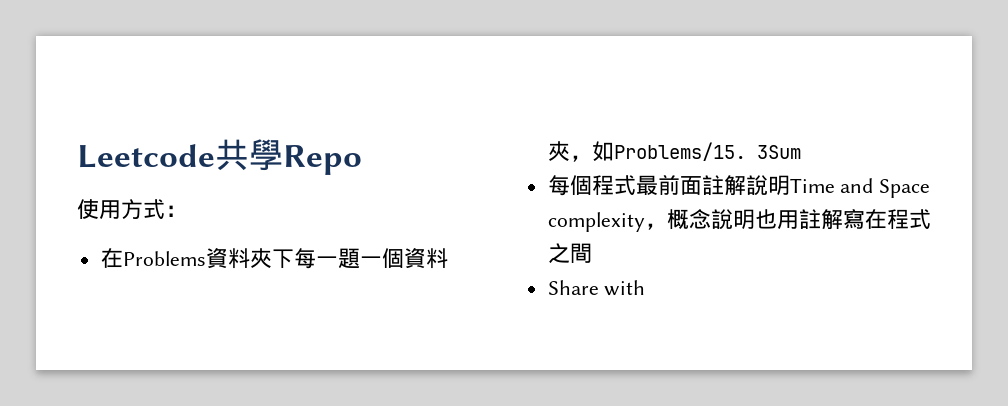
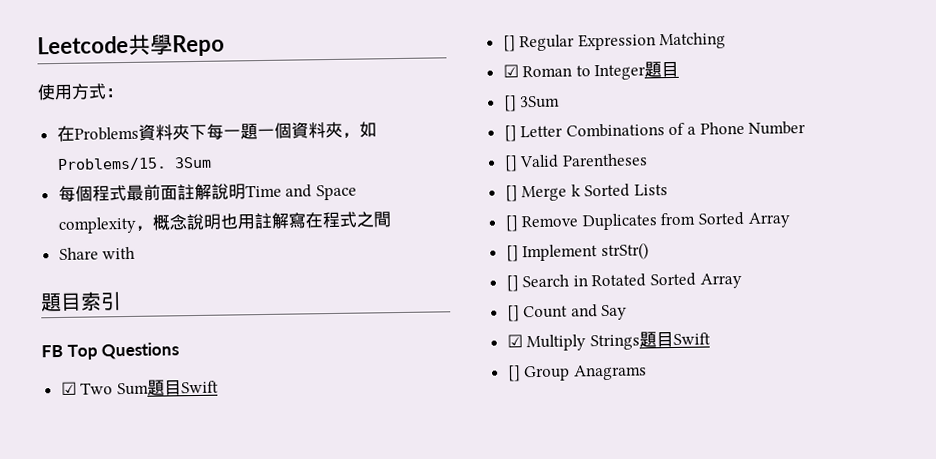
+ 題目索引
+ FB Top Questions
+ ☑ Two Sum題目Swift
+ [] Regular Expression Matching
+ ☑ Roman to Integer題目
+ [] 3Sum
+ [] Letter Combinations of a Phone Number
+ [] Valid Parentheses
+ [] Merge k Sorted Lists
+ [] Remove Duplicates from Sorted Array
+ [] Implement strStr()
+ [] Search in Rotated Sorted Array
+ [] Count and Say
+ ☑ Multiply Strings題目Swift
+ [] Group Anagrams

